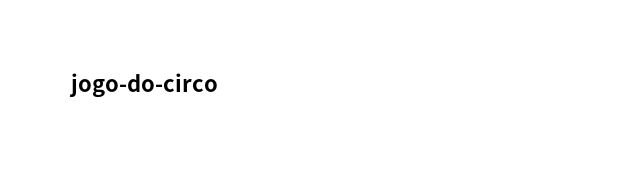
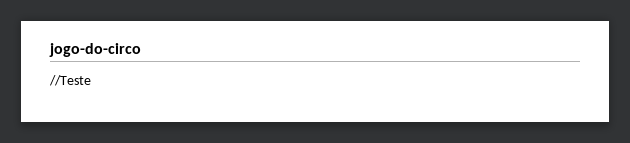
+ //Teste

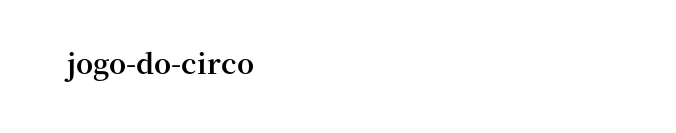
- //Teste

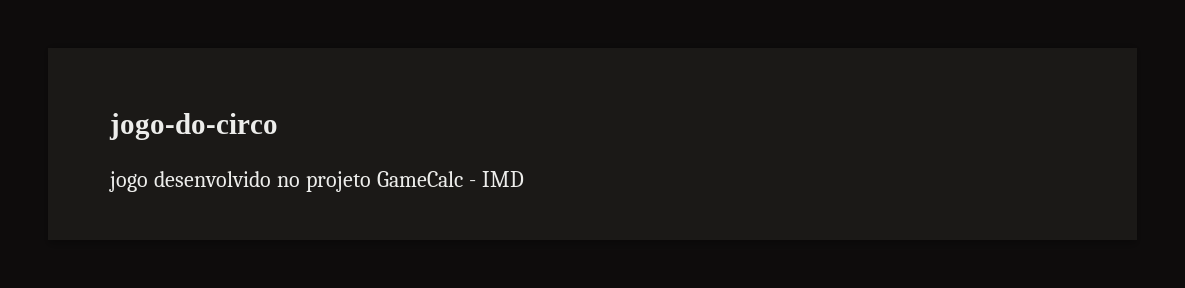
+ jogo desenvolvido no projeto GameCalc - IMD

